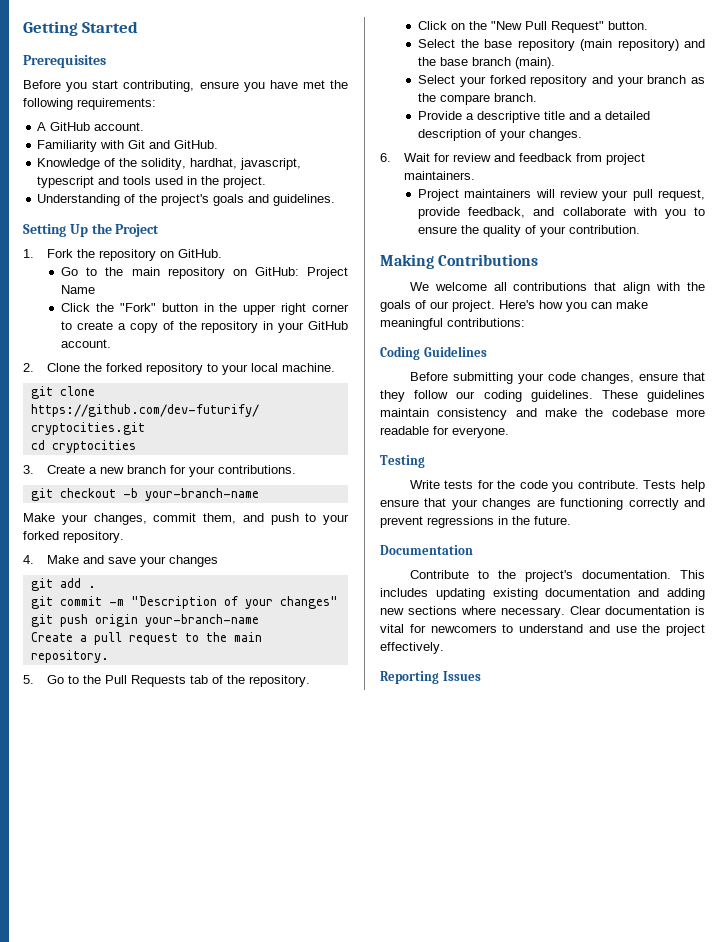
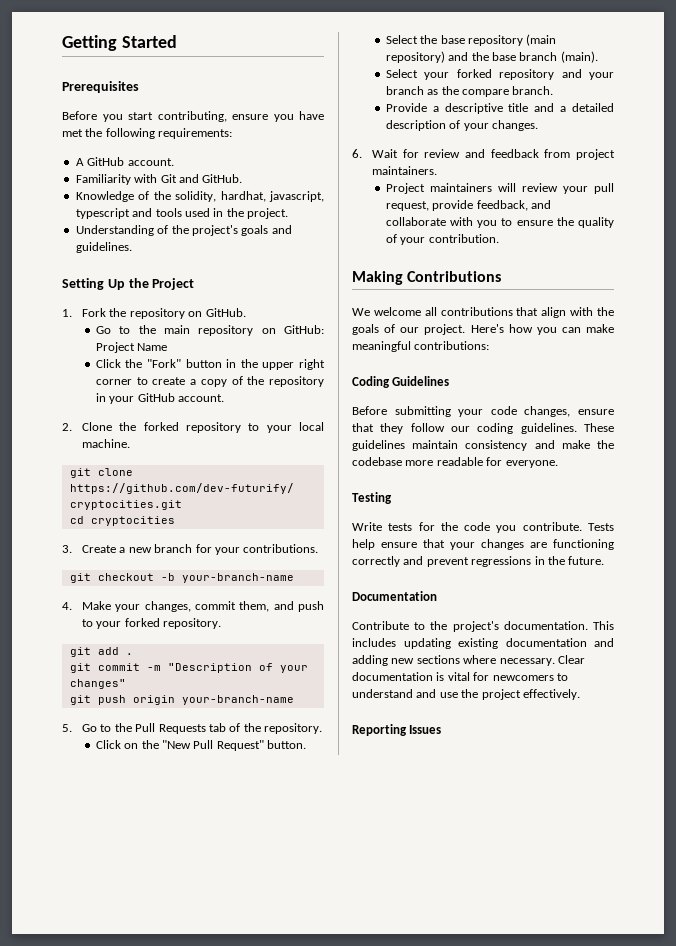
- Make your changes, commit them, and push to your forked repository.
+ 4. Make your changes, commit them, and push to your forked repository.
- 4. Make and save your changes
- Create a pull request to the main repository.

